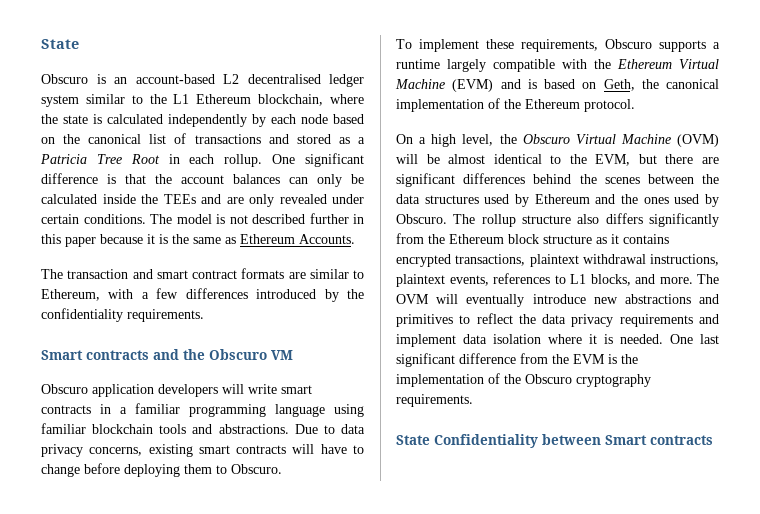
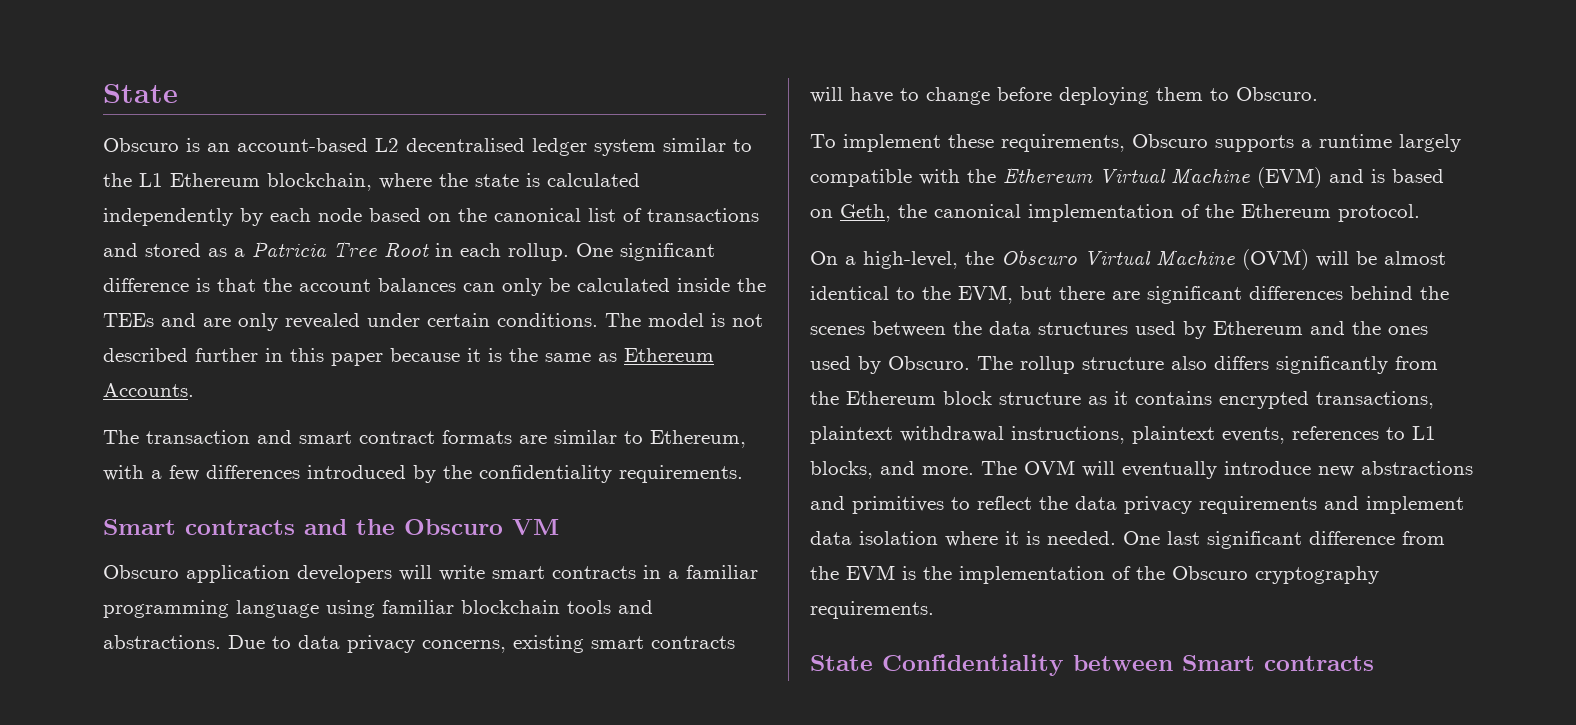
- On a high level, the Obscuro Virtual Machine (OVM) will be almost identical to the EVM, but there are significant differences behind the scenes between the data structures used by Ethereum and the ones used by Obscuro.
+ On a high-level, the Obscuro Virtual Machine (OVM) will be almost identical to the EVM, but there are significant differences behind the scenes between the data structures used by Ethereum and the ones used by Obscuro.

